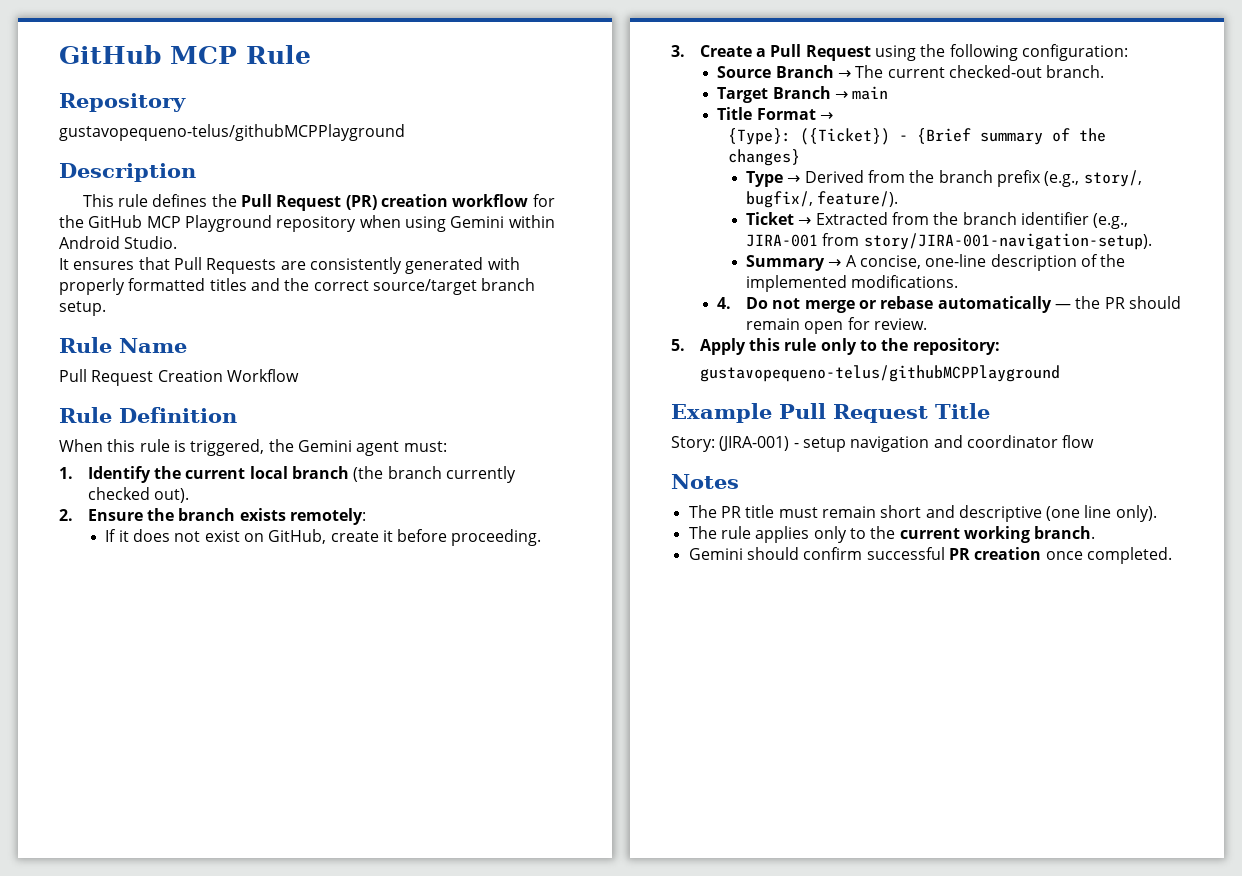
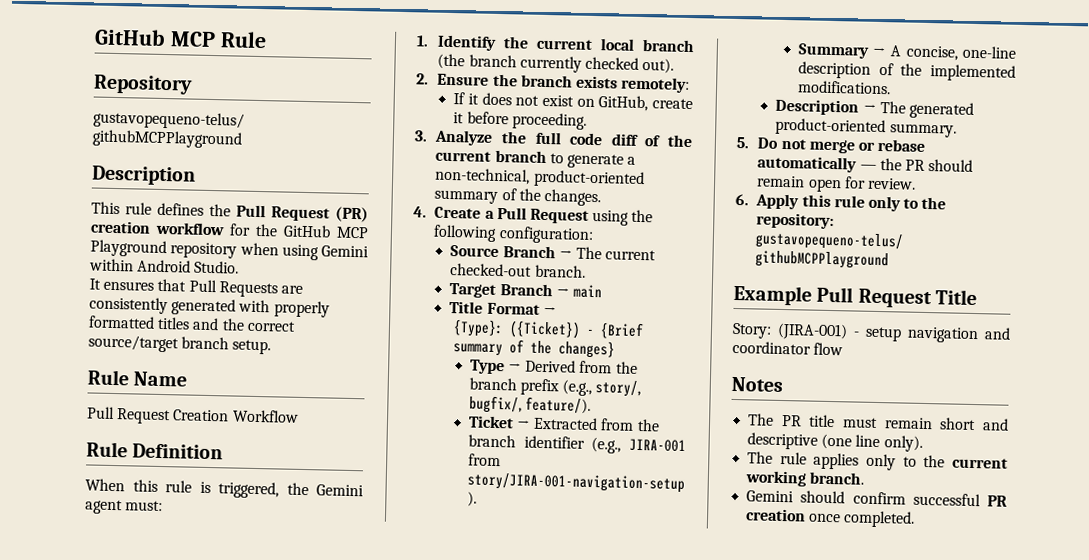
- 3. Create a Pull Request using the following configuration:
+ 3. Analyze the full code diff of the current branch to generate a non-technical, product-oriented summary of the changes.
+ 4. Create a Pull Request using the following configuration:
- 4. Do not merge or rebase automatically — the PR should remain open for review.
+ Description → The generated product-oriented summary.
+ 5. Do not merge or rebase automatically — the PR should remain open for review.
- 5. Apply this rule only to the repository:
+ 6. Apply this rule only to the repository:

